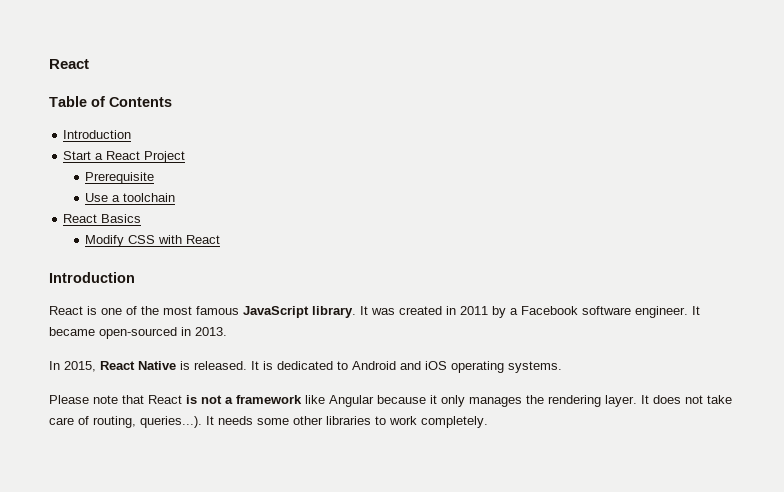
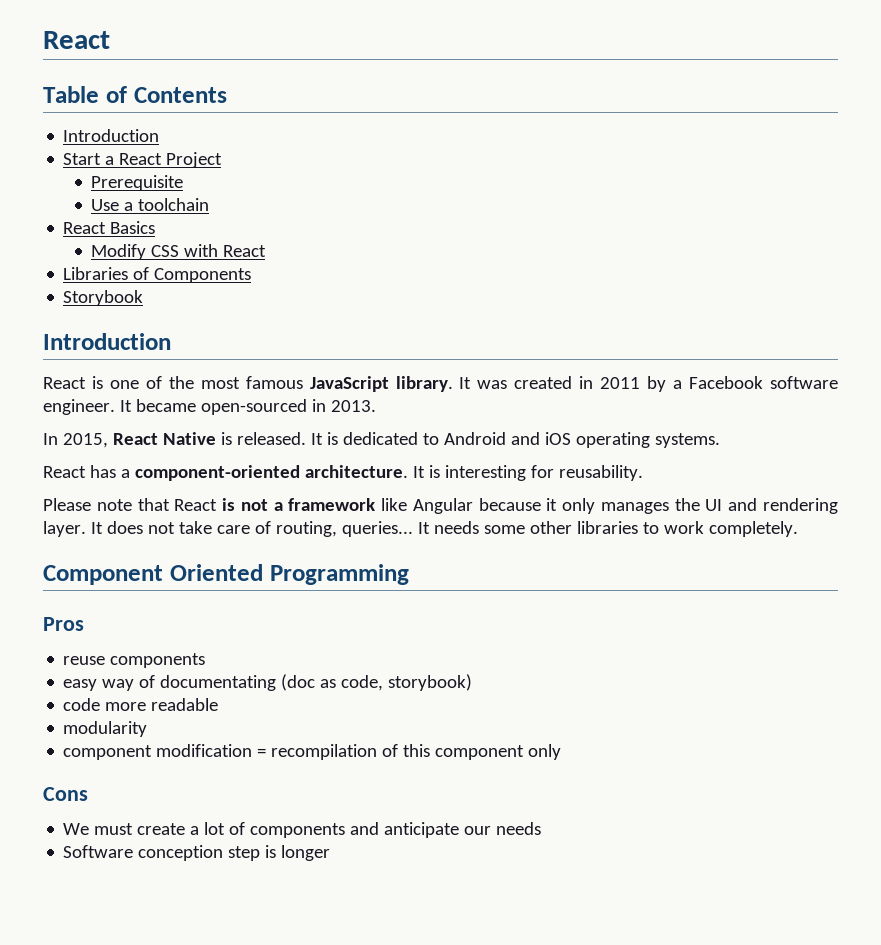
+ Libraries of Components
+ Storybook
+ React has a component-oriented architecture. It is interesting for reusability.
- Please note that React is not a framework like Angular because it only manages the rendering layer.
+ Please note that React is not a framework like Angular because it only manages the UI and rendering layer.
- It does not take care of routing, queries...). It needs some other libraries to work completely.
+ It does not take care of routing, queries... It needs some other libraries to work completely.
+ Component Oriented Programming
+ Pros
+ reuse components
+ easy way of documentating (doc as code, storybook)
+ code more readable
+ modularity
+ component modification = recompilation of this component only
+ Cons
+ We must create a lot of components and anticipate our needs
+ Software conception step is longer

